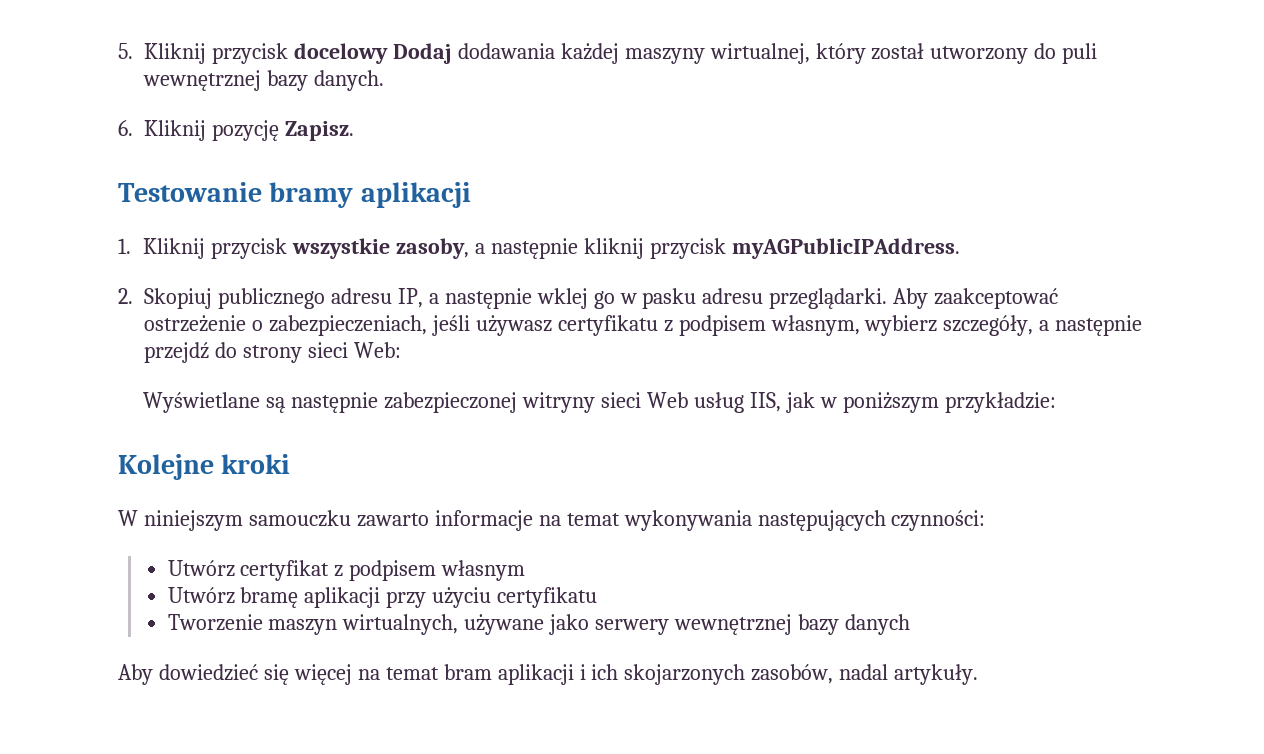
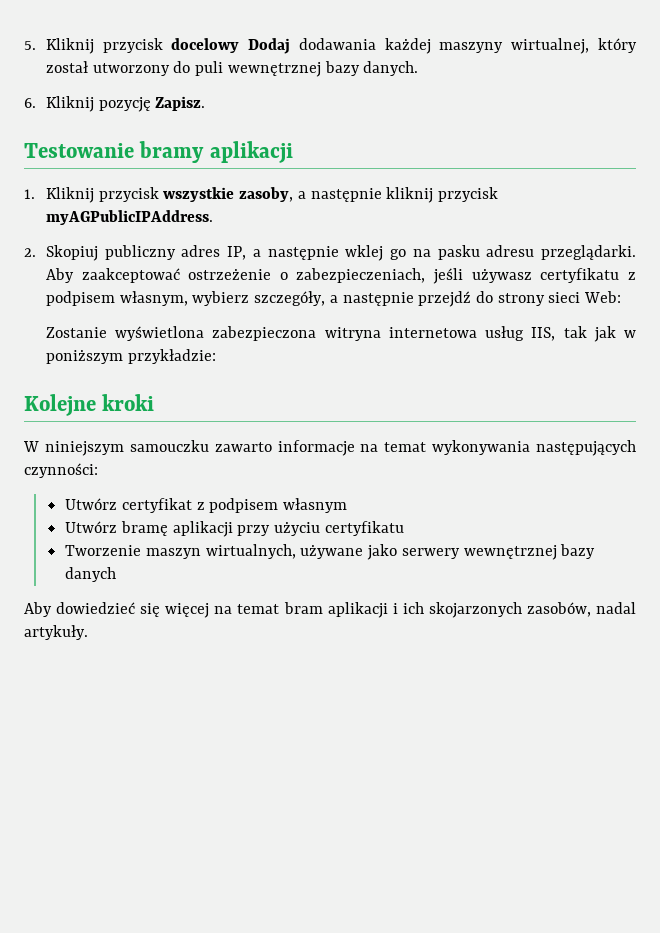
- 2. Skopiuj publicznego adresu IP, a następnie wklej go w pasku adresu przeglądarki.
+ 2. Skopiuj publiczny adres IP, a następnie wklej go na pasku adresu przeglądarki.
- Wyświetlane są następnie zabezpieczonej witryny sieci Web usług IIS, jak w poniższym przykładzie:
+ Zostanie wyświetlona zabezpieczona witryna internetowa usług IIS, tak jak w poniższym przykładzie:

